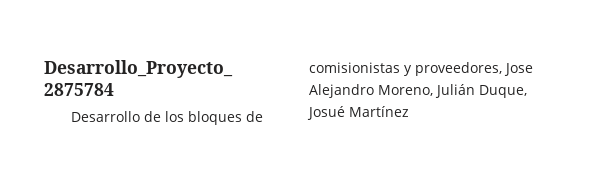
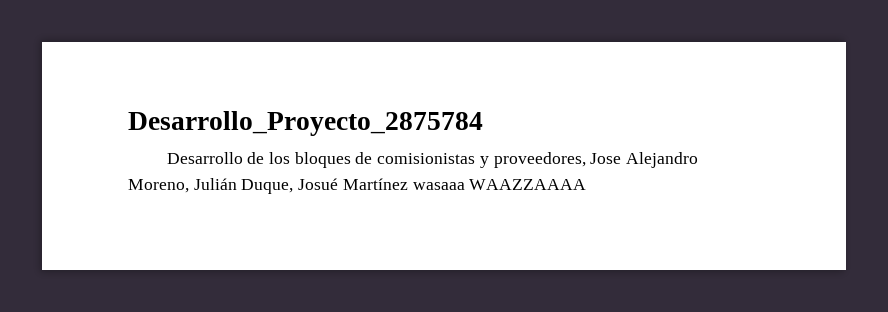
- Desarrollo de los bloques de comisionistas y proveedores, Jose Alejandro Moreno, Julián Duque, Josué Martínez
+ Desarrollo de los bloques de comisionistas y proveedores, Jose Alejandro Moreno, Julián Duque, Josué Martínez wasaaa WAAZZAAAA

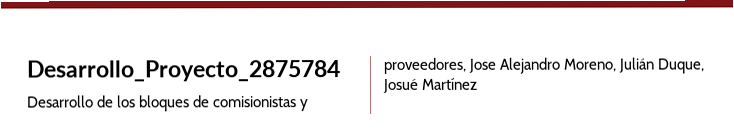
- Desarrollo de los bloques de comisionistas y proveedores, Jose Alejandro Moreno, Julián Duque, Josué Martínez wasaaa WAAZZAAAA
+ Desarrollo de los bloques de comisionistas y proveedores, Jose Alejandro Moreno, Julián Duque, Josué Martínez

